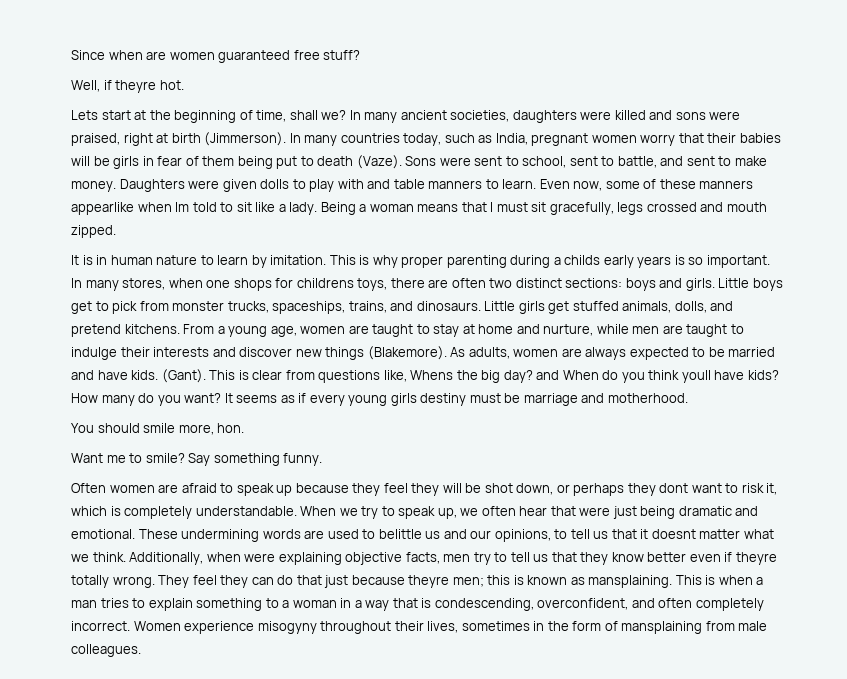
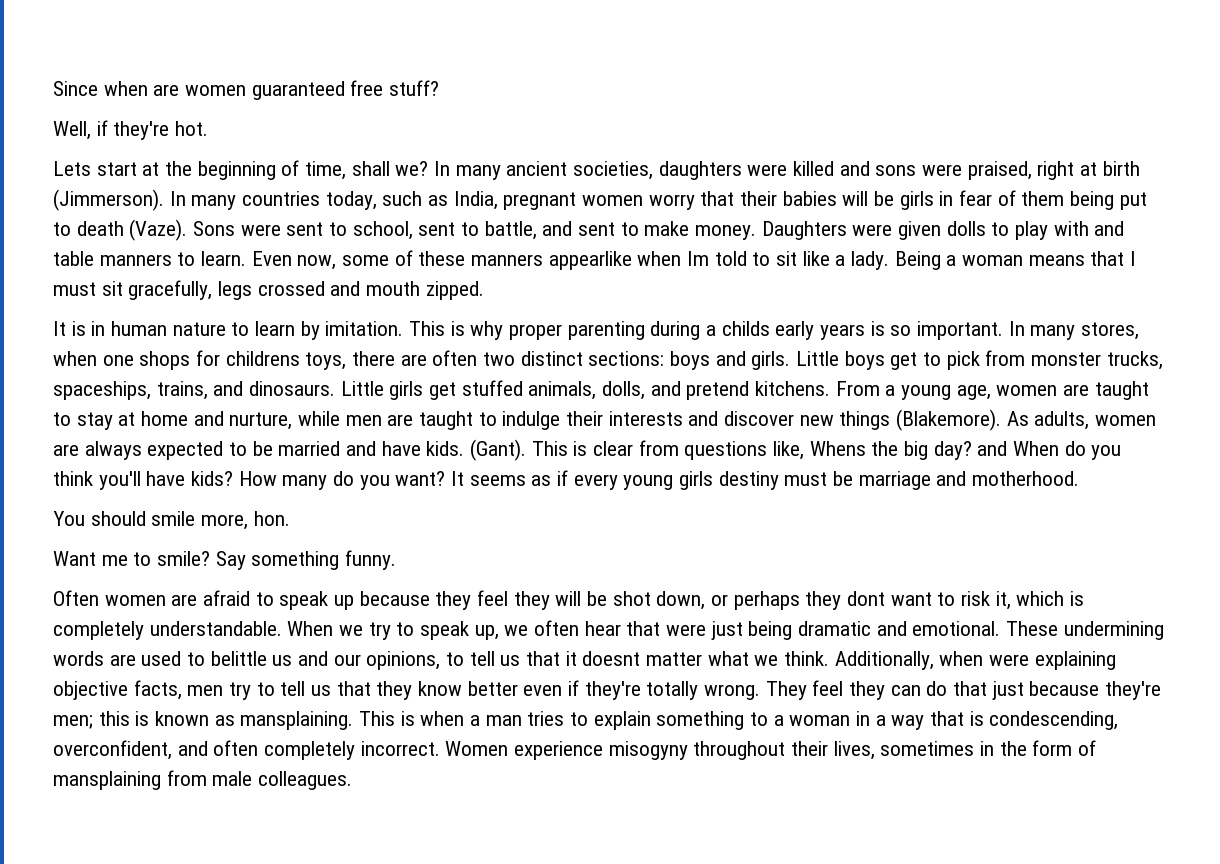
- Well, if theyre hot.
+ Well, if they're hot.
- This is clear from questions like, Whens the big day? and When do you think youll have kids?
+ This is clear from questions like, Whens the big day? and When do you think you'll have kids?
- Additionally, when were explaining objective facts, men try to tell us that they know better even if theyre totally wrong.
+ Additionally, when were explaining objective facts, men try to tell us that they know better even if they're totally wrong.
- They feel they can do that just because theyre men; this is known as mansplaining.
+ They feel they can do that just because they're men; this is known as mansplaining.

